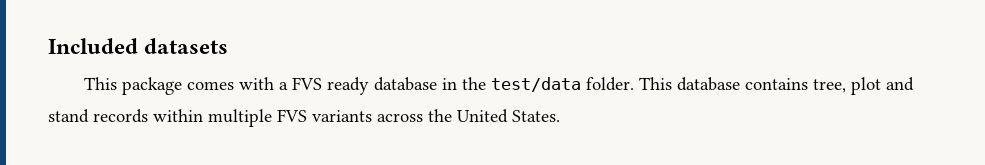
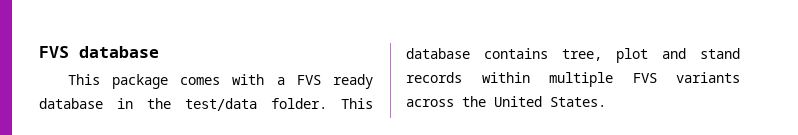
- Included datasets
+ FVS database

